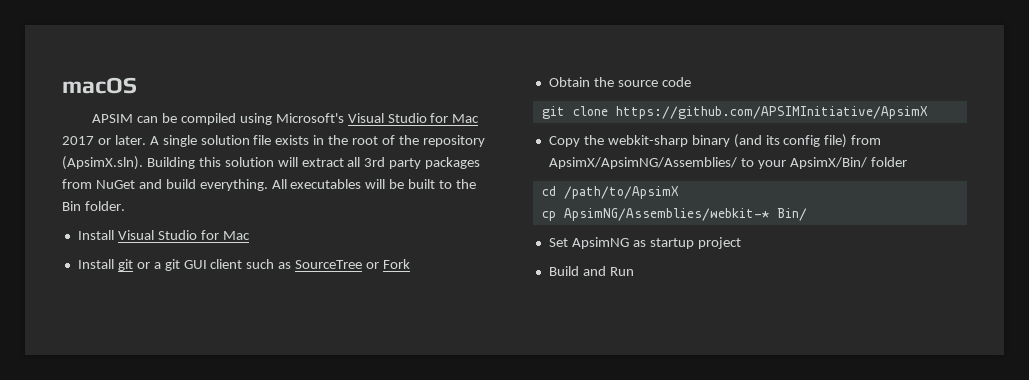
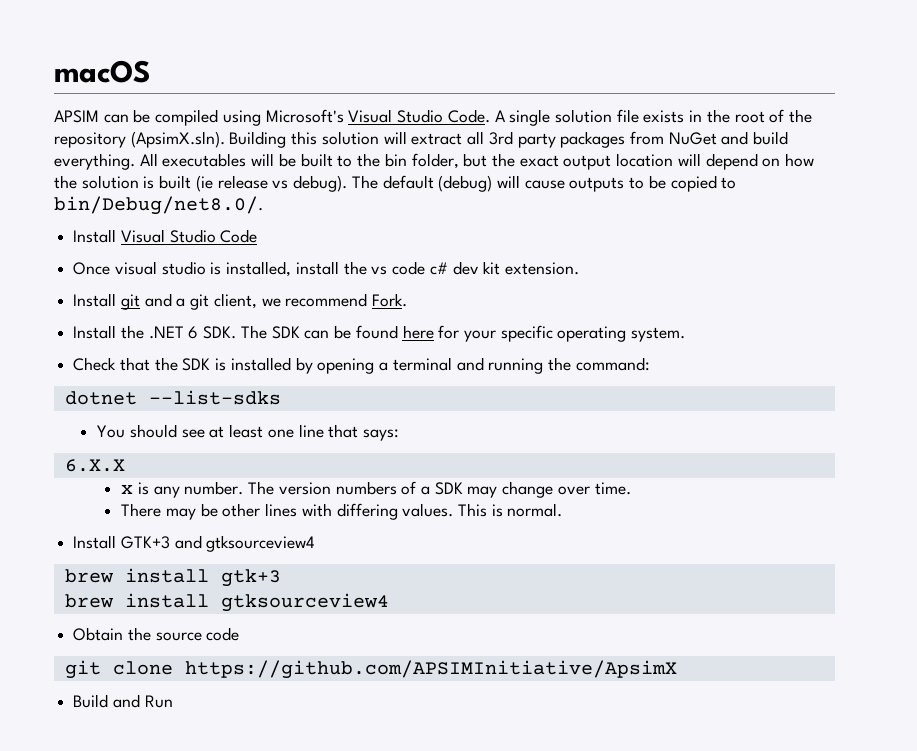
- APSIM can be compiled using Microsoft's Visual Studio for Mac 2017 or later.
+ APSIM can be compiled using Microsoft's Visual Studio Code.
- All executables will be built to the Bin folder.
- Install Visual Studio for Mac
+ All executables will be built to the bin folder, but the exact output location will depend on how the solution is built (ie release vs debug). The default (debug) will cause outputs to be copied to bin/Debug/net8.0/.
+ Install Visual Studio Code
+ Once visual studio is installed, install the vs code c# dev kit extension.
- Install git or a git GUI client such as SourceTree or Fork
+ Install git and a git client, we recommend Fork.
+ Install the .NET 6 SDK. The SDK can be found here for your specific operating system.
+ Check that the SDK is installed by opening a terminal and running the command:
+ dotnet --list-sdks
+ You should see at least one line that says:
+ 6.X.X
+ x is any number. The version numbers of a SDK may change over time.
+ There may be other lines with differing values. This is normal.
+ Install GTK+3 and gtksourceview4
+ brew install gtk+3
+ brew install gtksourceview4
- Copy the webkit-sharp binary (and its config file) from ApsimX/ApsimNG/Assemblies/ to your ApsimX/Bin/ folder
- cd /path/to/ApsimX
- cp ApsimNG/Assemblies/webkit-* Bin/
- Set ApsimNG as startup project

